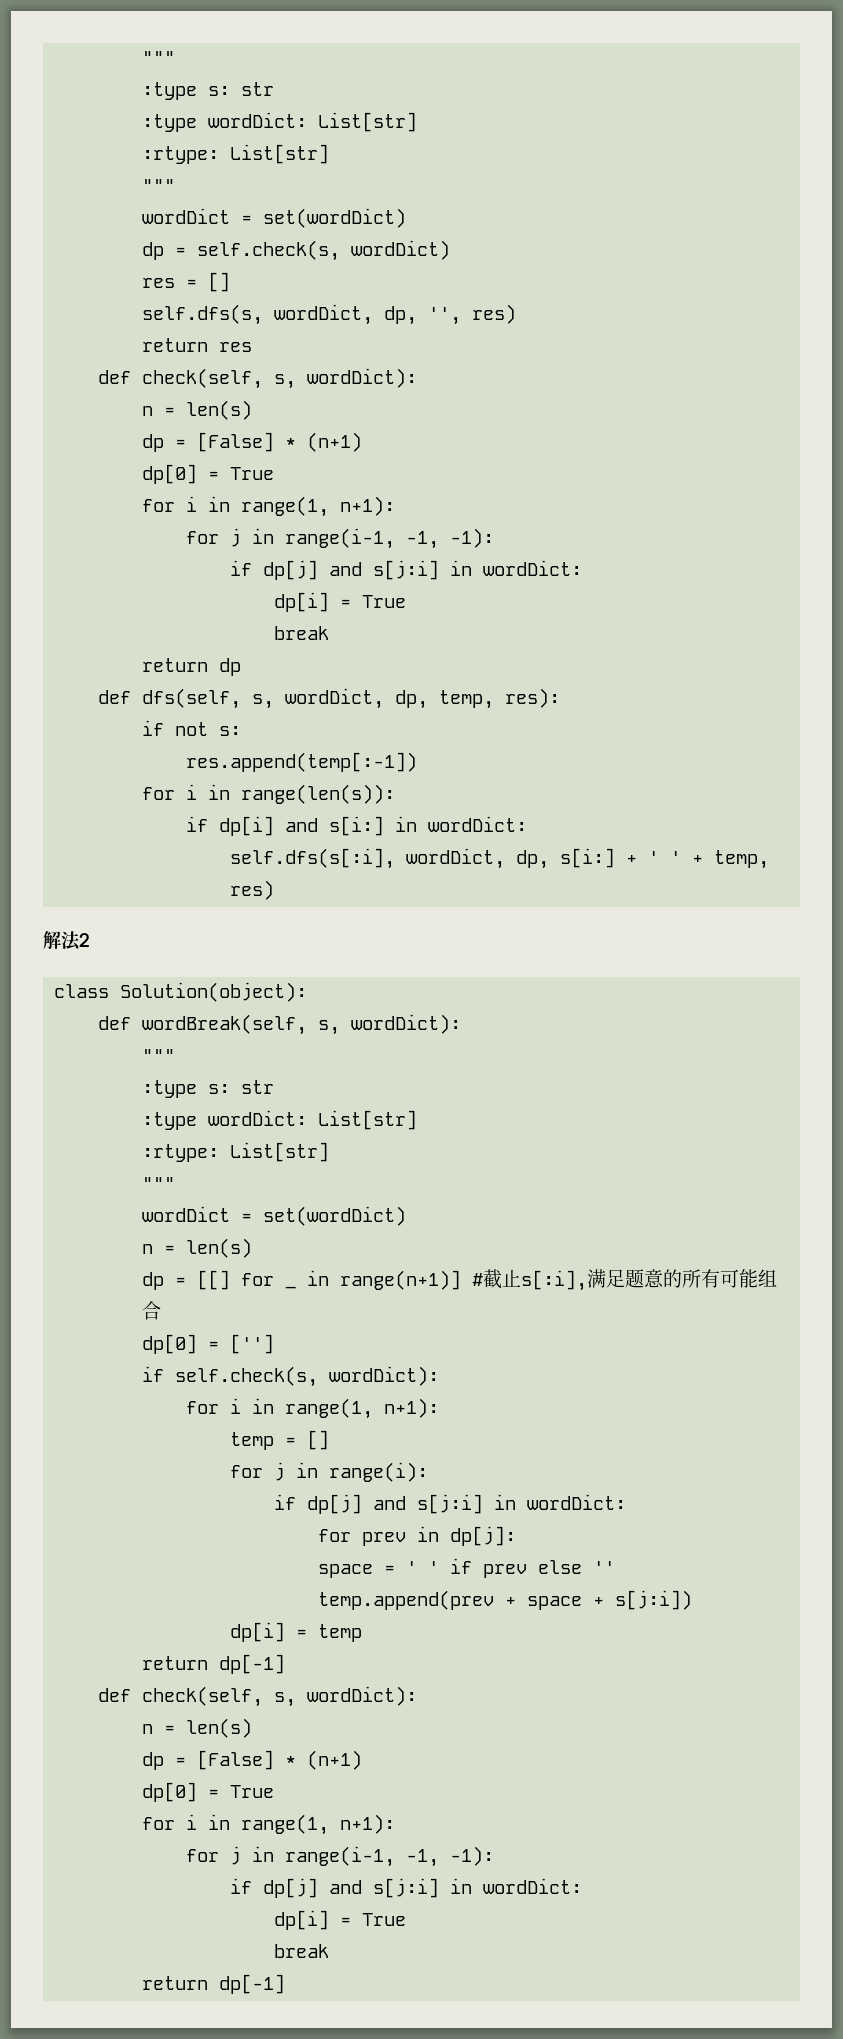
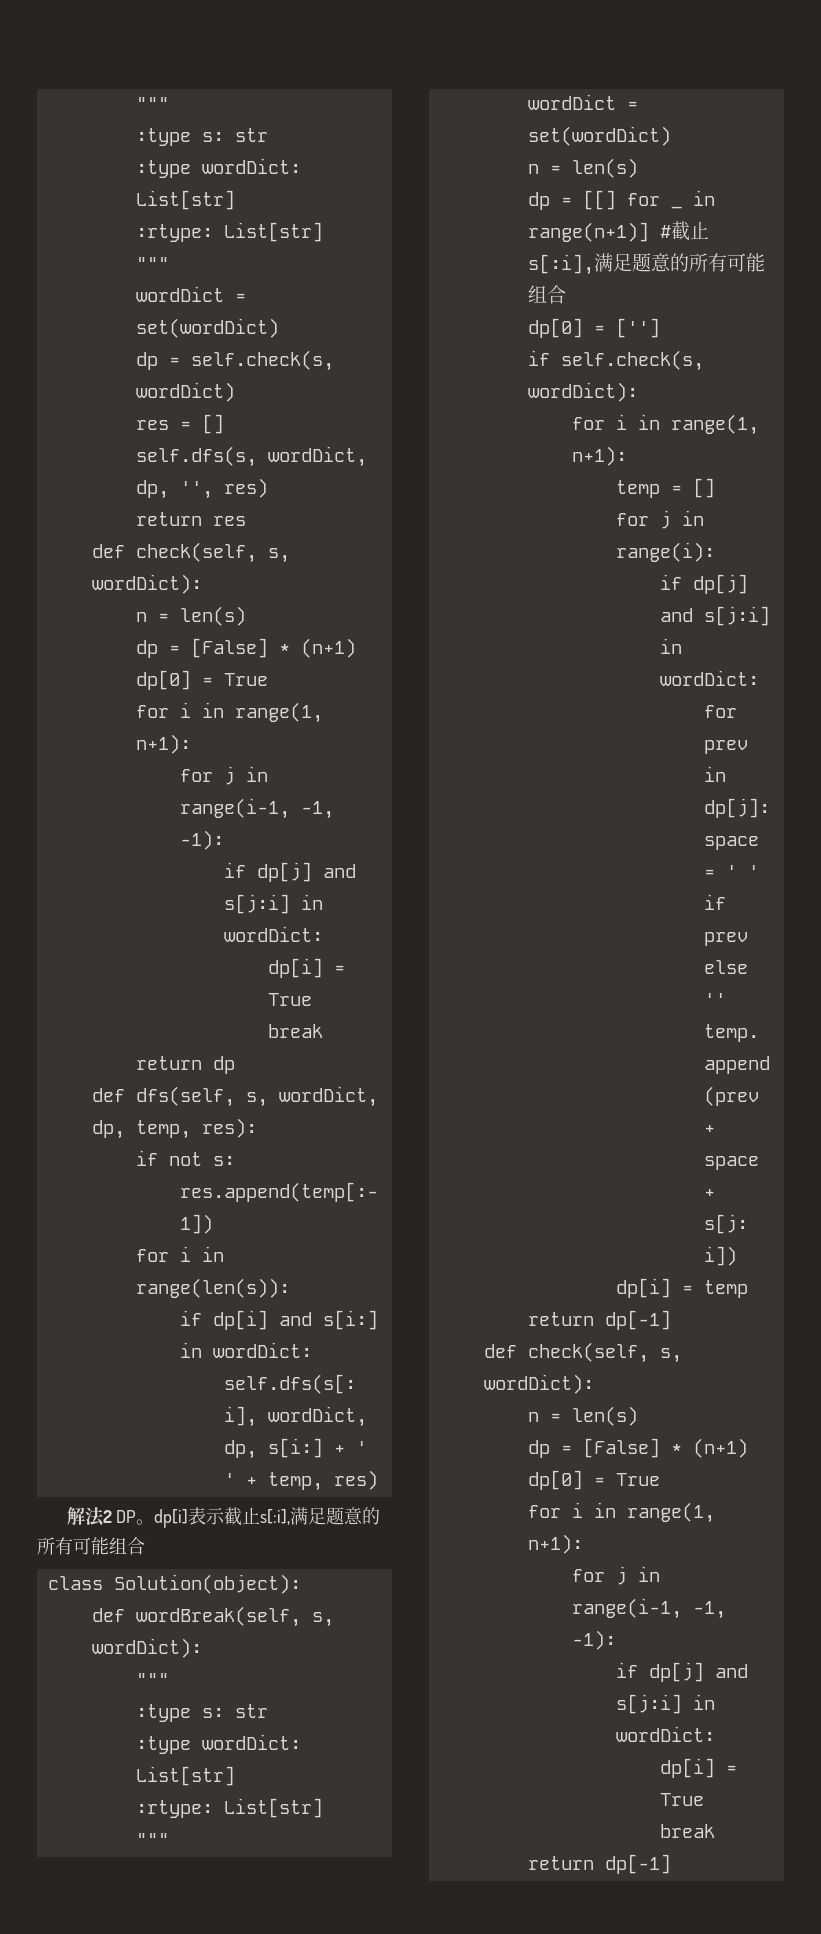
- 解法2
+ 解法2 DP。dp[i]表示截止s[:i],满足题意的所有可能组合

